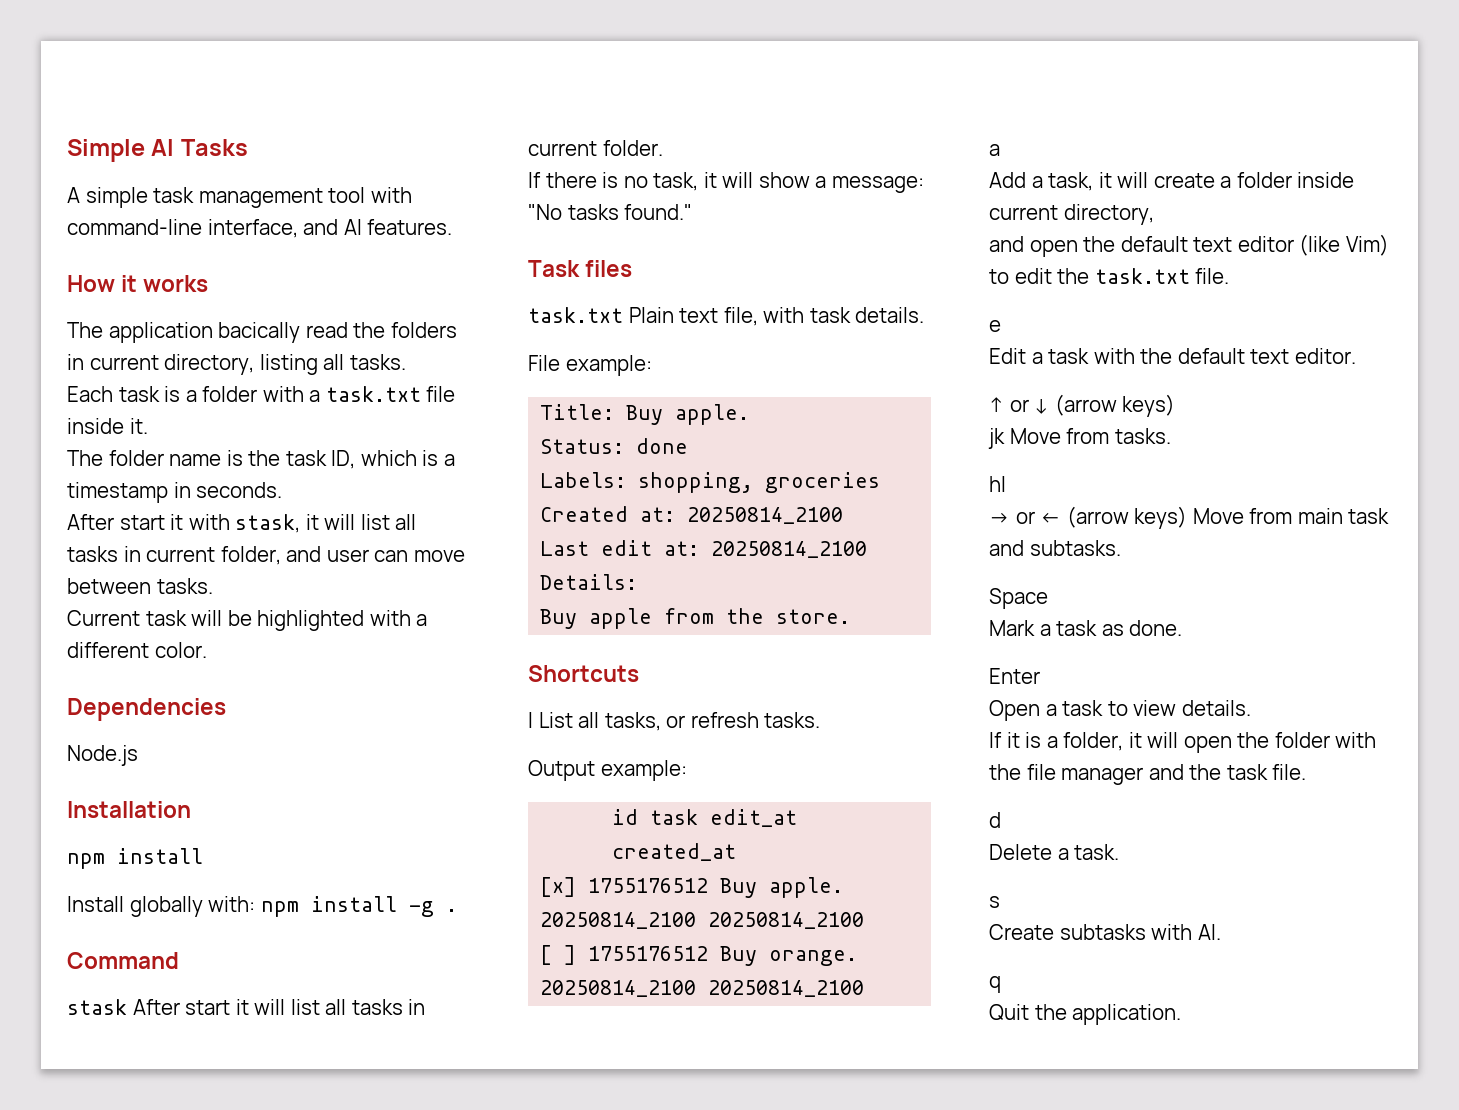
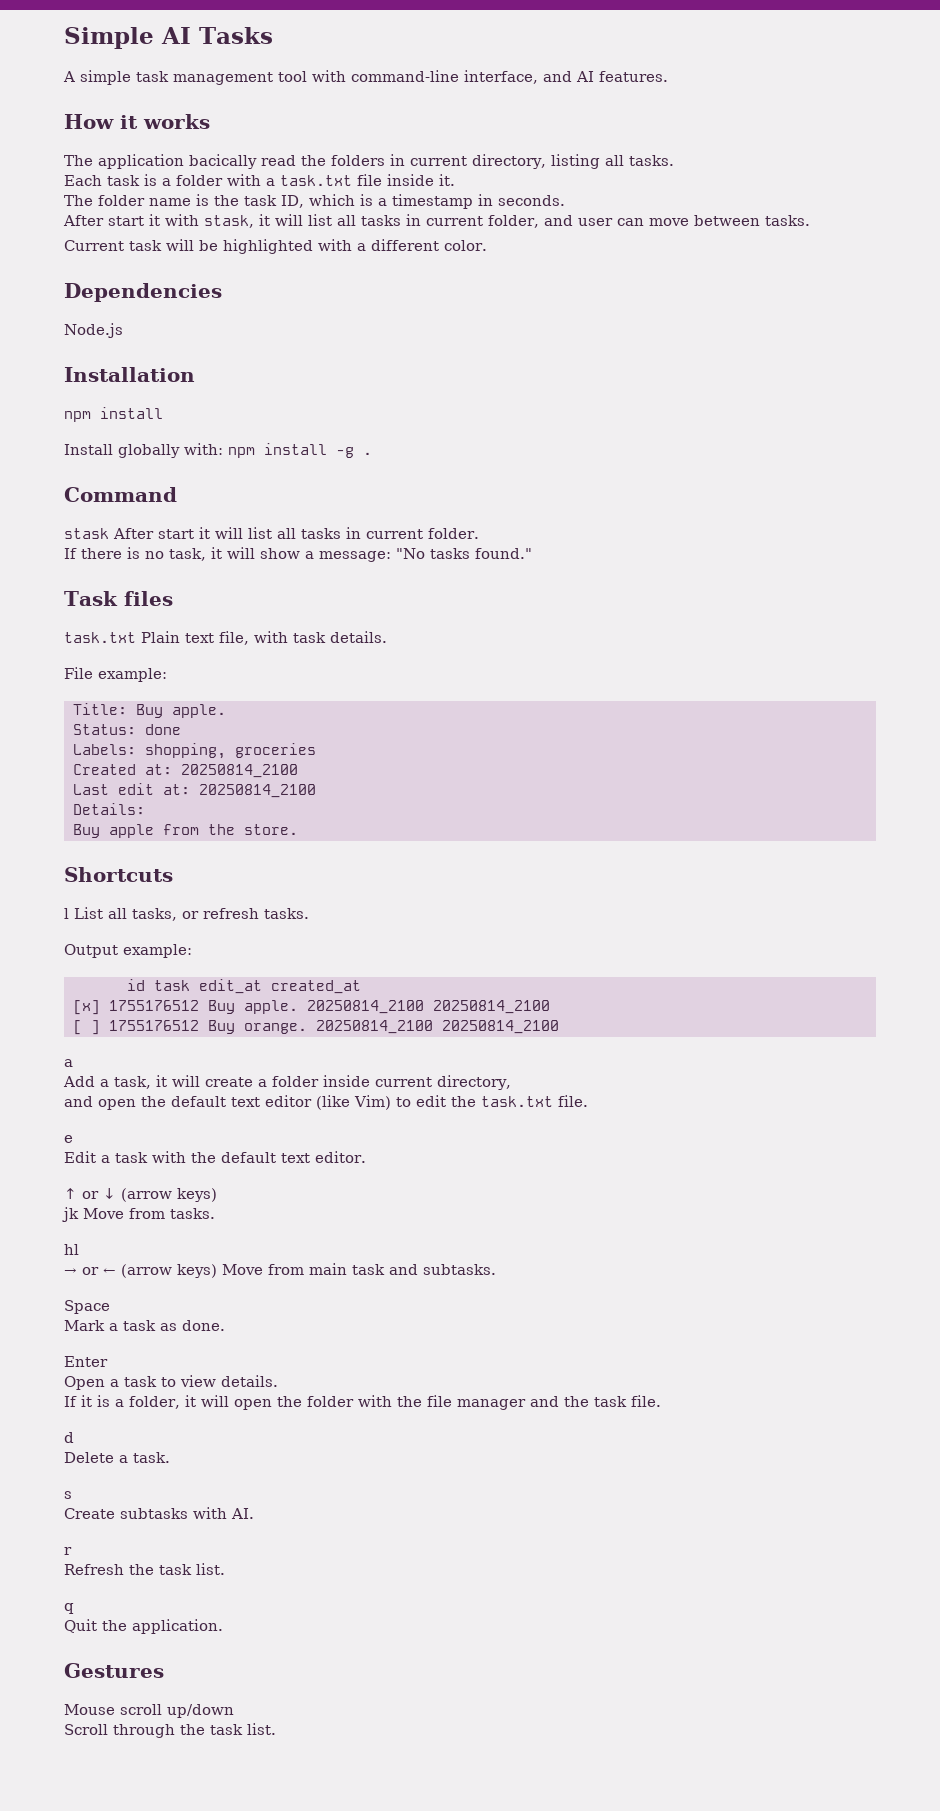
+ r
+ Refresh the task list.
+ Gestures
+ Mouse scroll up/down
+ Scroll through the task list.

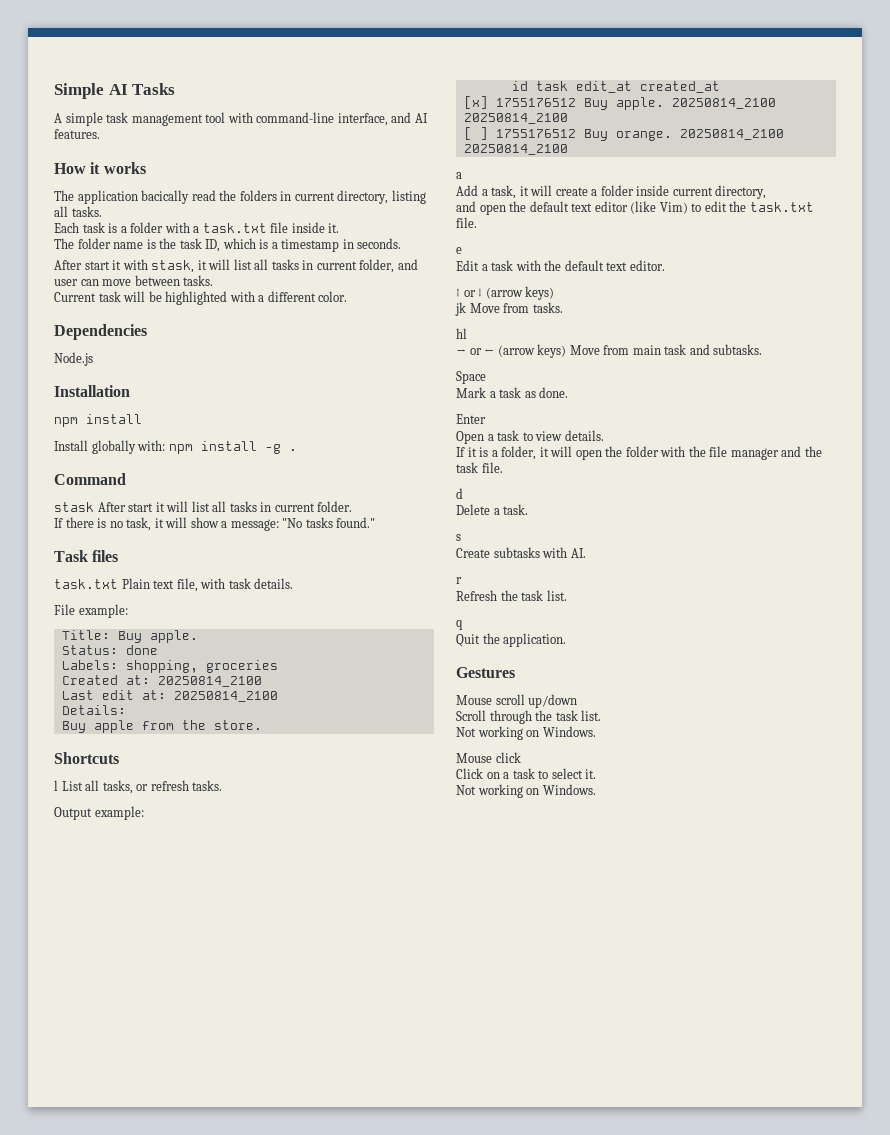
  Scroll through the task list.
+ Not working on Windows.
+ Mouse click
+ Click on a task to select it.
+ Not working on Windows.

